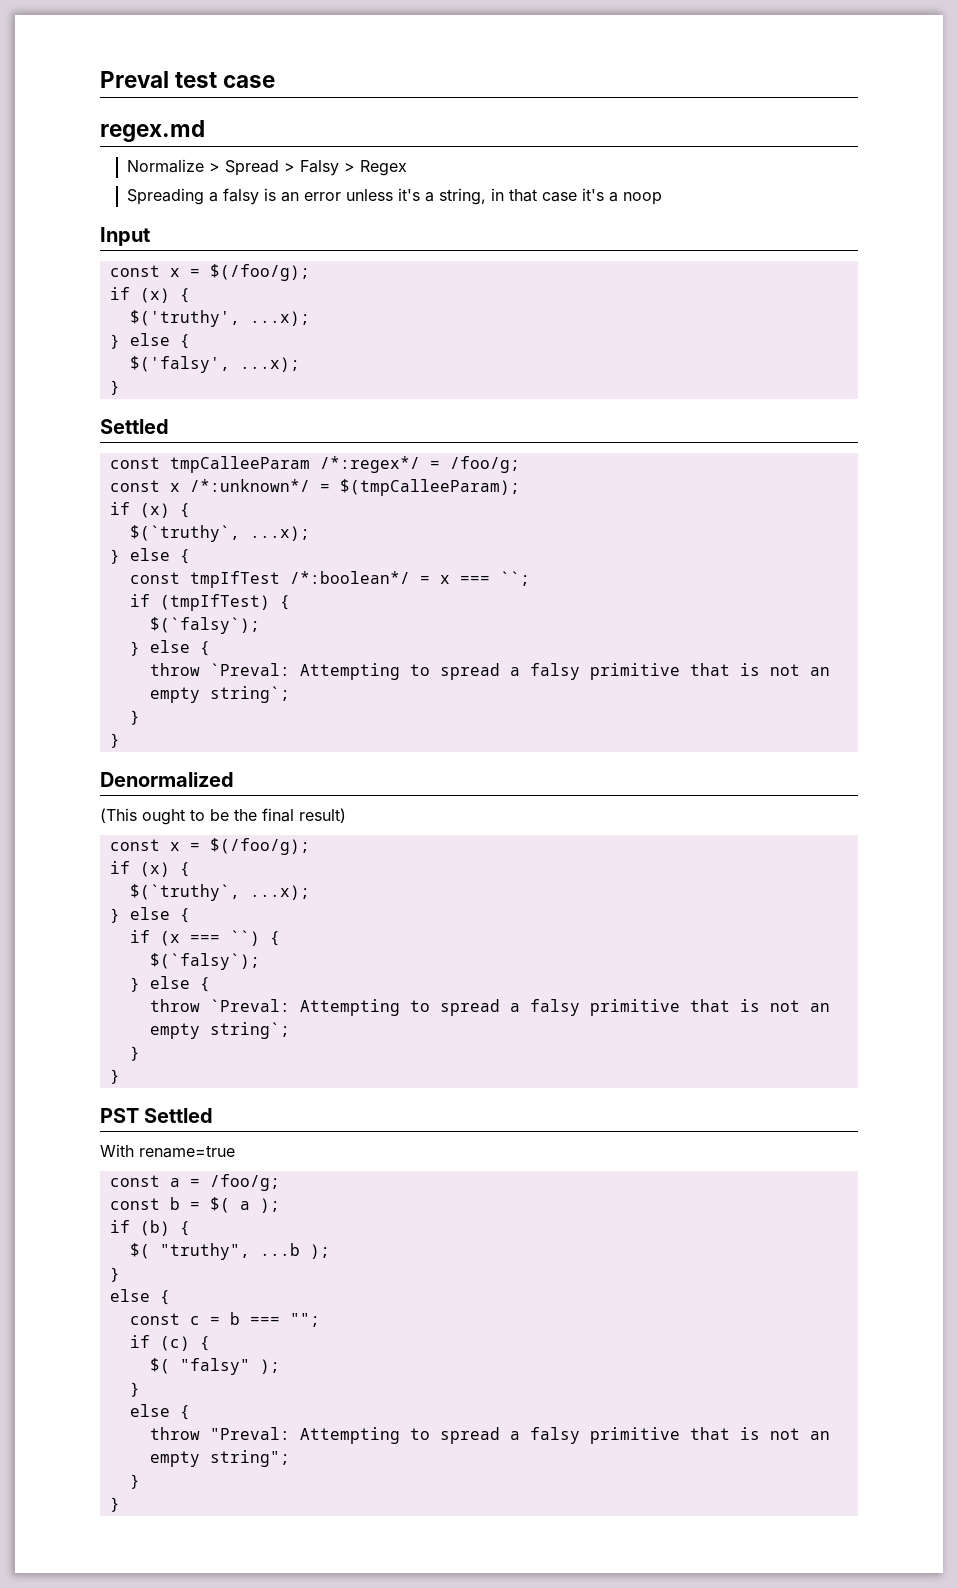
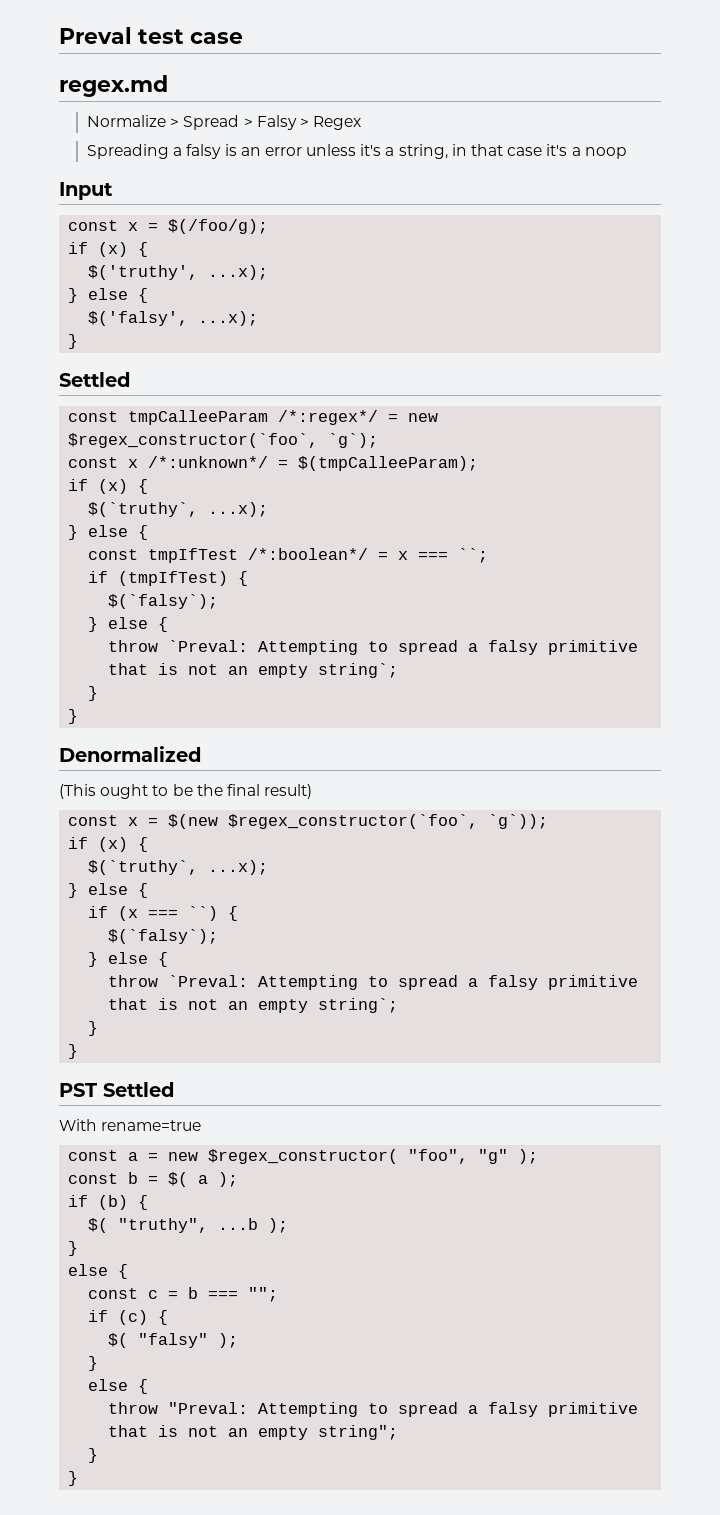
- const tmpCalleeParam /*:regex*/ = /foo/g;
+ const tmpCalleeParam /*:regex*/ = new $regex_constructor(`foo`, `g`);
  (This ought to be the final result)
- const x = $(/foo/g);
+ const x = $(new $regex_constructor(`foo`, `g`));
- const a = /foo/g;
+ const a = new $regex_constructor( "foo", "g" );

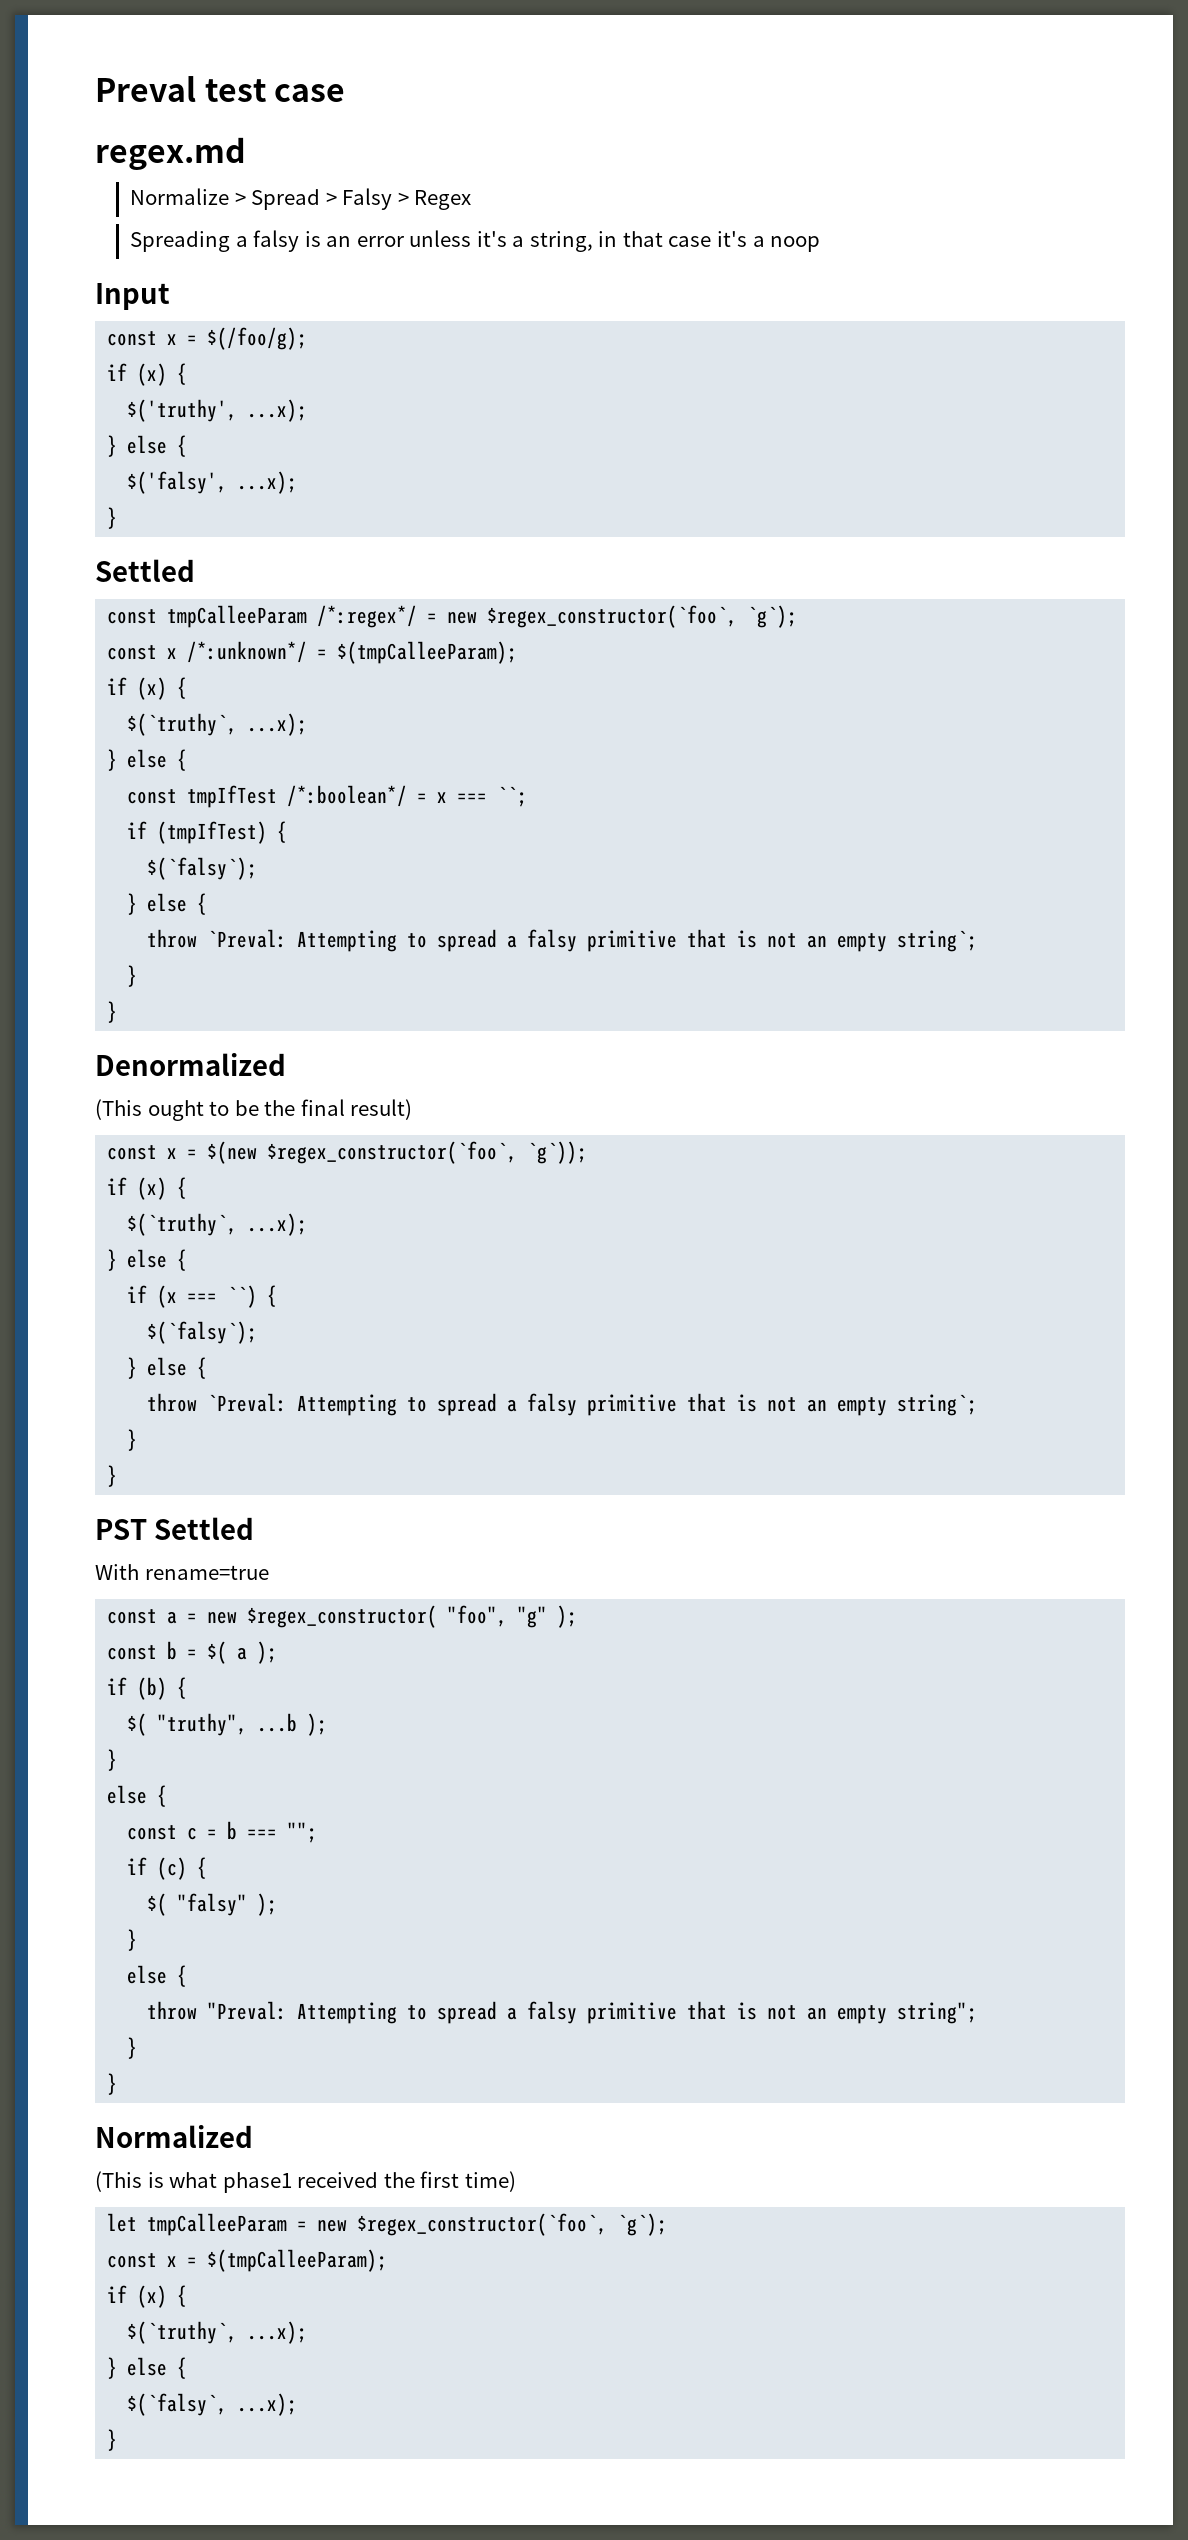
+ Normalized
+ (This is what phase1 received the first time)
+ let tmpCalleeParam = new $regex_constructor(`foo`, `g`);
+ const x = $(tmpCalleeParam);
+ if (x) {
+ $(`truthy`, ...x);
+ } else {
+ $(`falsy`, ...x);
+ }

